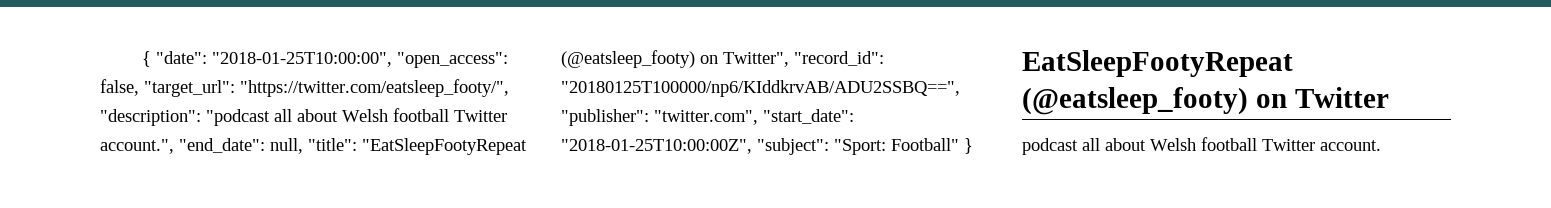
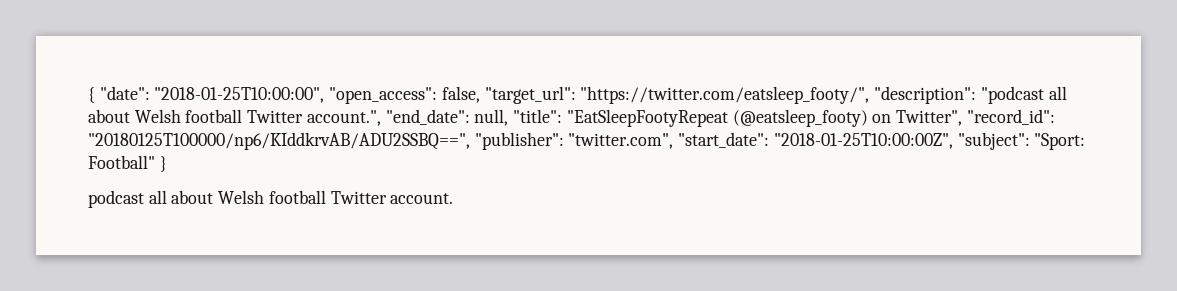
- EatSleepFootyRepeat (@eatsleep_footy) on Twitter

